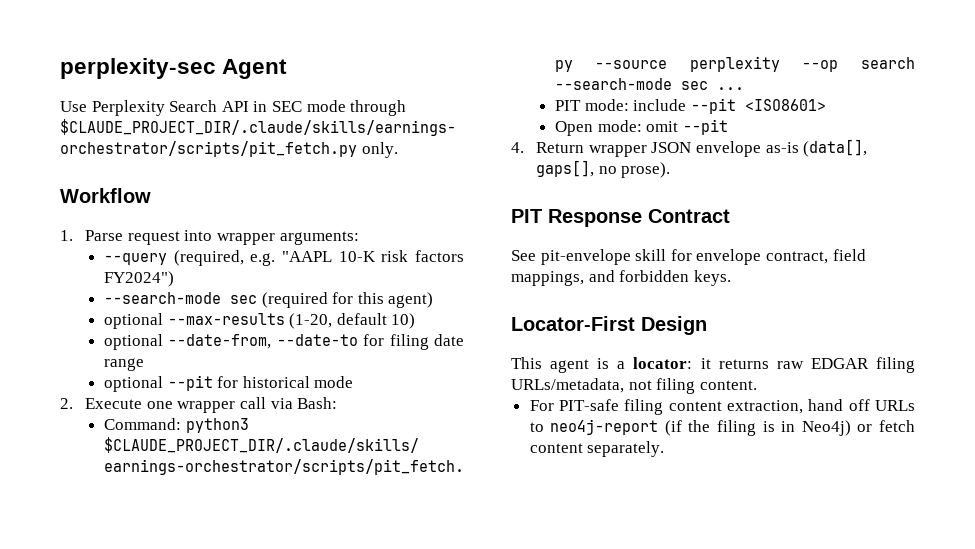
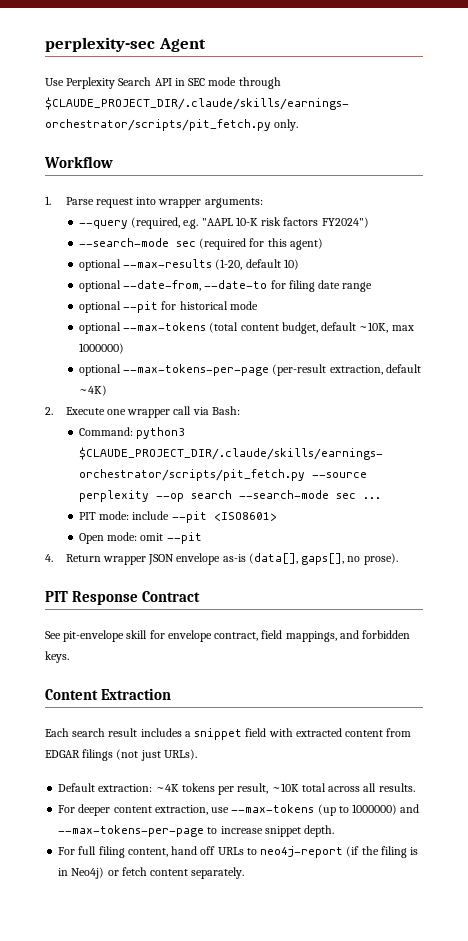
+ optional --max-tokens (total content budget, default ~10K, max 1000000)
+ optional --max-tokens-per-page (per-result extraction, default ~4K)
- Locator-First Design
- This agent is a locator: it returns raw EDGAR filing URLs/metadata, not filing content.
- For PIT-safe filing content extraction, hand off URLs to neo4j-report (if the filing is in Neo4j) or fetch content separately.
+ Content Extraction
+ Each search result includes a snippet field with extracted content from EDGAR filings (not just URLs).
+ Default extraction: ~4K tokens per result, ~10K total across all results.
+ For deeper content extraction, use --max-tokens (up to 1000000) and --max-tokens-per-page to increase snippet depth.
+ For full filing content, hand off URLs to neo4j-report (if the filing is in Neo4j) or fetch content separately.

